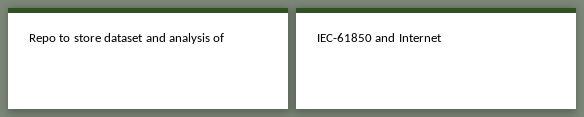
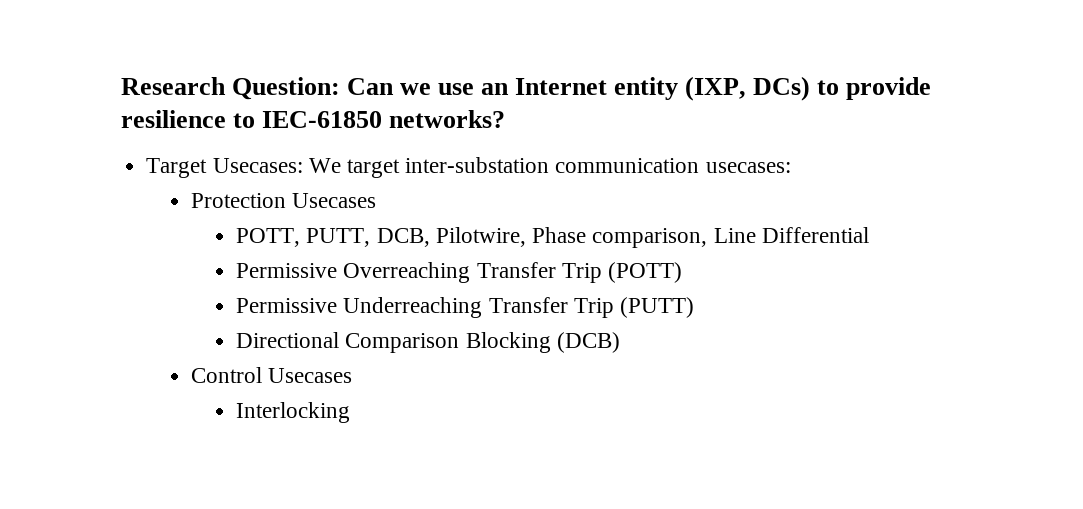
- Repo to store dataset and analysis of IEC-61850 and Internet
+ Research Question: Can we use an Internet entity (IXP, DCs) to provide resilience to IEC-61850 networks?
+ Target Usecases: We target inter-substation communication usecases:
+ Protection Usecases
+ POTT, PUTT, DCB, Pilotwire, Phase comparison, Line Differential
+ Permissive Overreaching Transfer Trip (POTT)
+ Permissive Underreaching Transfer Trip (PUTT)
+ Directional Comparison Blocking (DCB)
+ Control Usecases
+ Interlocking

